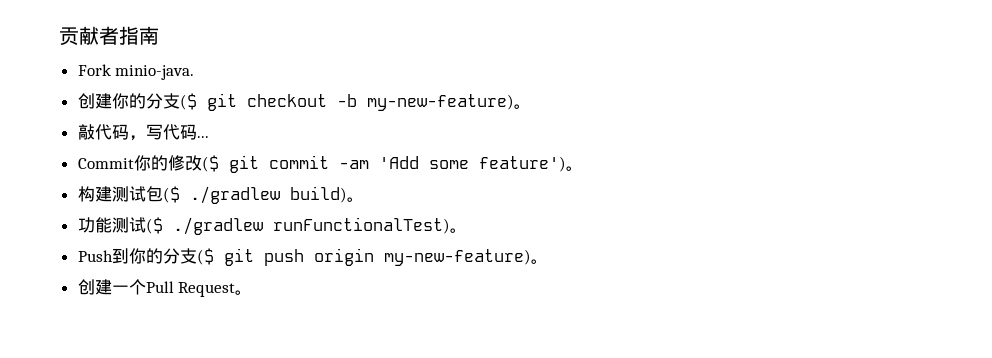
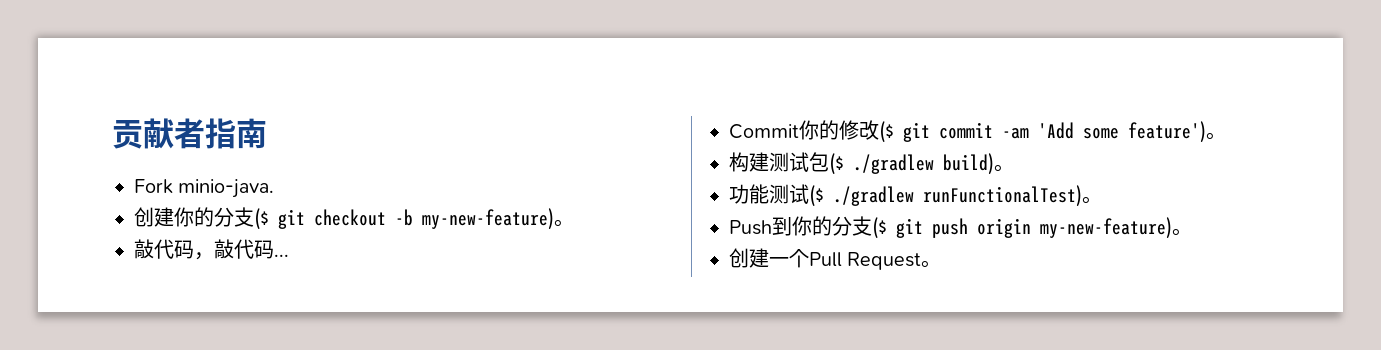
- 敲代码，写代码...
+ 敲代码，敲代码...

